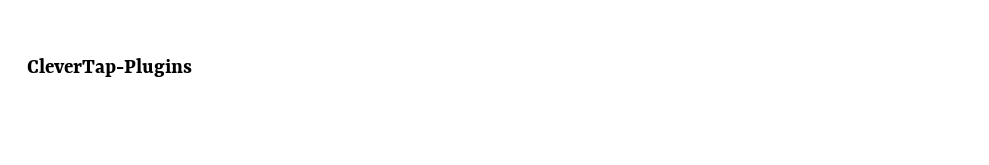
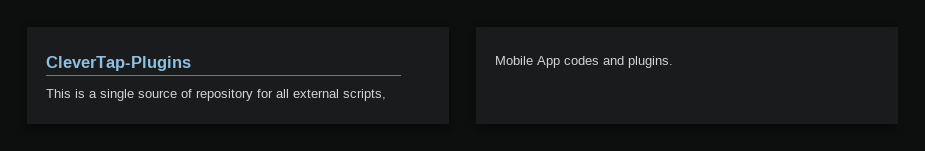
+ This is a single source of repository for all external scripts, Mobile App codes and plugins.

